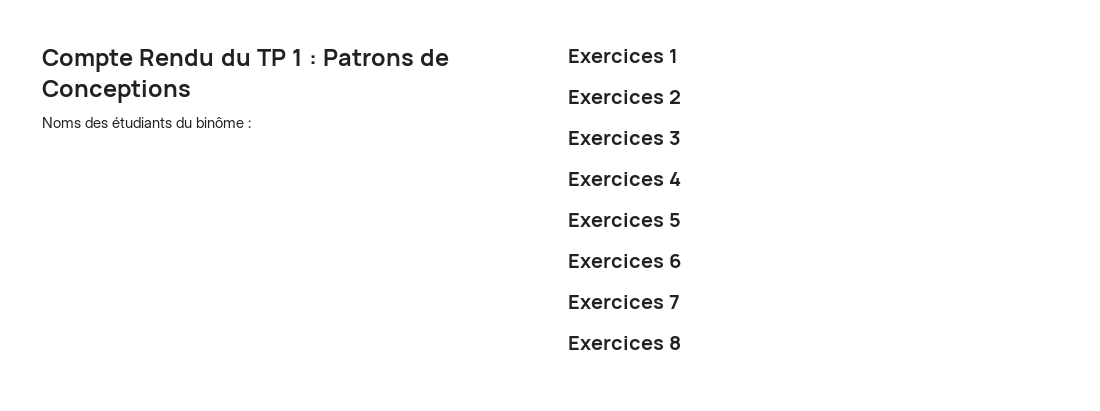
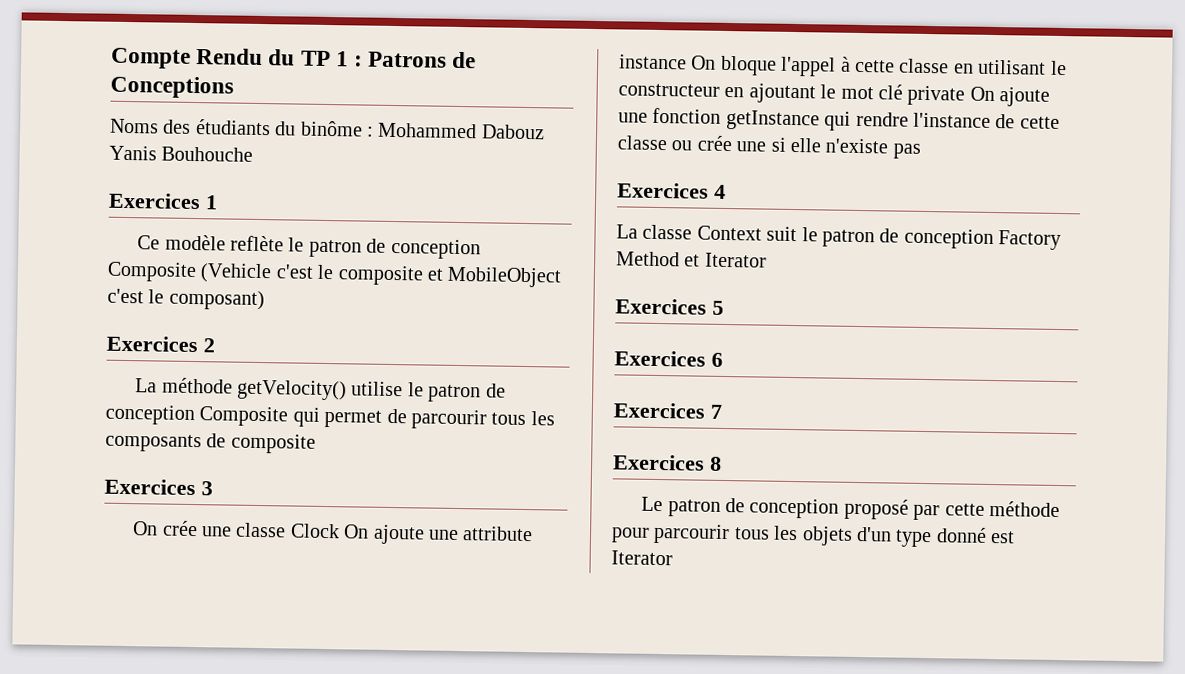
- Noms des étudiants du binôme :
+ Noms des étudiants du binôme : Mohammed Dabouz Yanis Bouhouche
  Exercices 1
+ Ce modèle reflète le patron de conception Composite (Vehicle c'est le composite et MobileObject c'est le composant)
  Exercices 2
+ La méthode getVelocity() utilise le patron de conception Composite qui permet de parcourir tous les composants de composite
  Exercices 3
+ On crée une classe Clock On ajoute une attribute instance On bloque l'appel à cette classe en utilisant le constructeur en ajoutant le mot clé private On ajoute une fonction getInstance qui rendre l'instance de cette classe ou crée une si elle n'existe pas
  Exercices 4
+ La classe Context suit le patron de conception Factory Method et Iterator
+ Le patron de conception proposé par cette méthode pour parcourir tous les objets d'un type donné est Iterator

